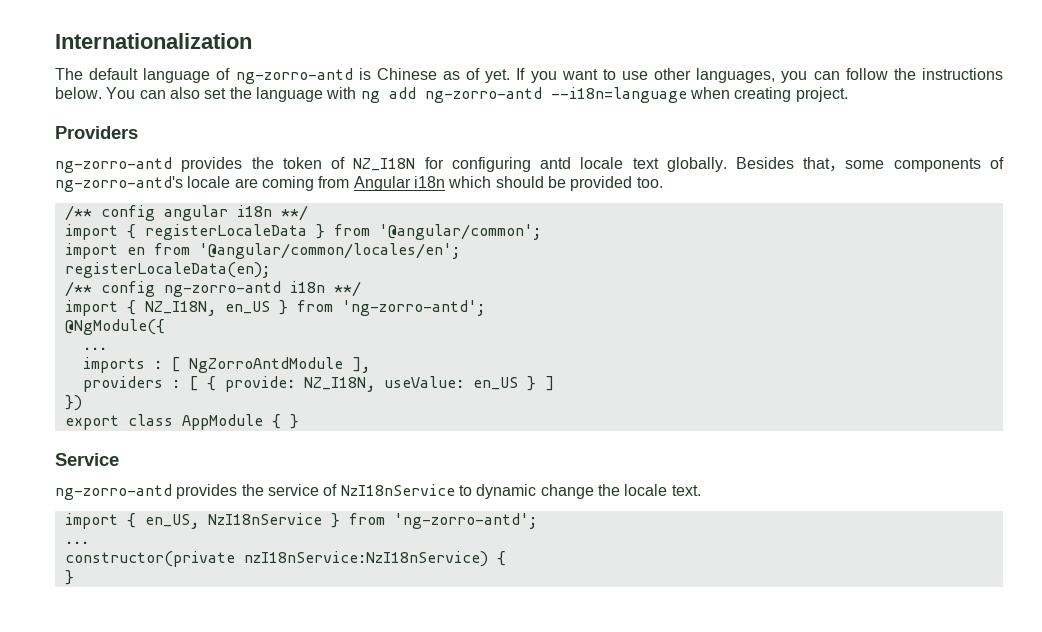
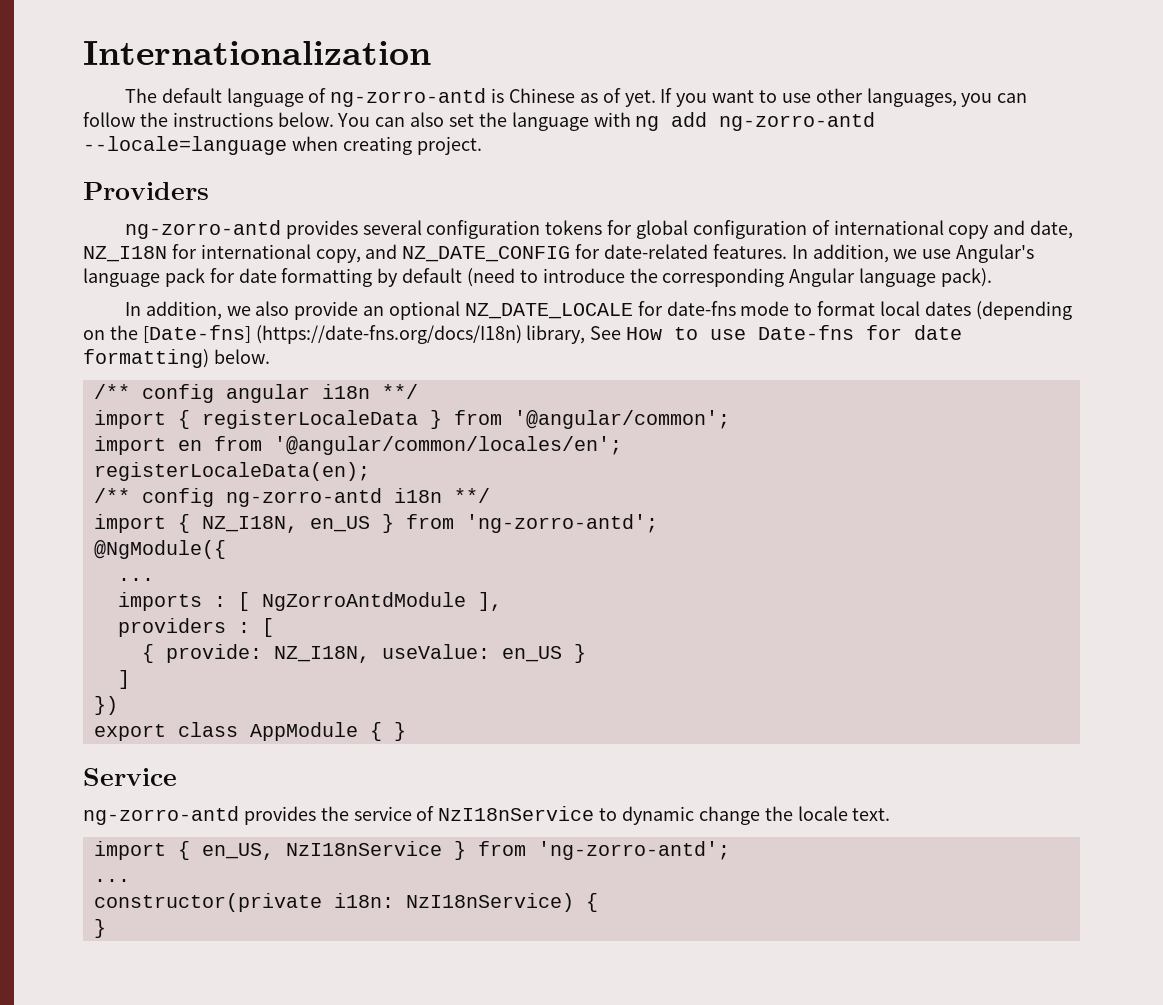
- You can also set the language with ng add ng-zorro-antd --i18n=language when creating project.
+ You can also set the language with ng add ng-zorro-antd --locale=language when creating project.
- ng-zorro-antd provides the token of NZ_I18N for configuring antd locale text globally. Besides that，some components of ng-zorro-antd's locale are coming from Angular i18n which should be provided too.
+ ng-zorro-antd provides several configuration tokens for global configuration of international copy and date, NZ_I18N for international copy, and NZ_DATE_CONFIG for date-related features. In addition, we use Angular's language pack for date formatting by default (need to introduce the corresponding Angular language pack).
+ In addition, we also provide an optional NZ_DATE_LOCALE for date-fns mode to format local dates (depending on the [Date-fns] (https://date-fns.org/docs/I18n) library, See How to use Date-fns for date formatting) below.
- providers : [ { provide: NZ_I18N, useValue: en_US } ]
+ providers : [
+ { provide: NZ_I18N, useValue: en_US }
+ ]
- constructor(private nzI18nService:NzI18nService) {
+ constructor(private i18n: NzI18nService) {

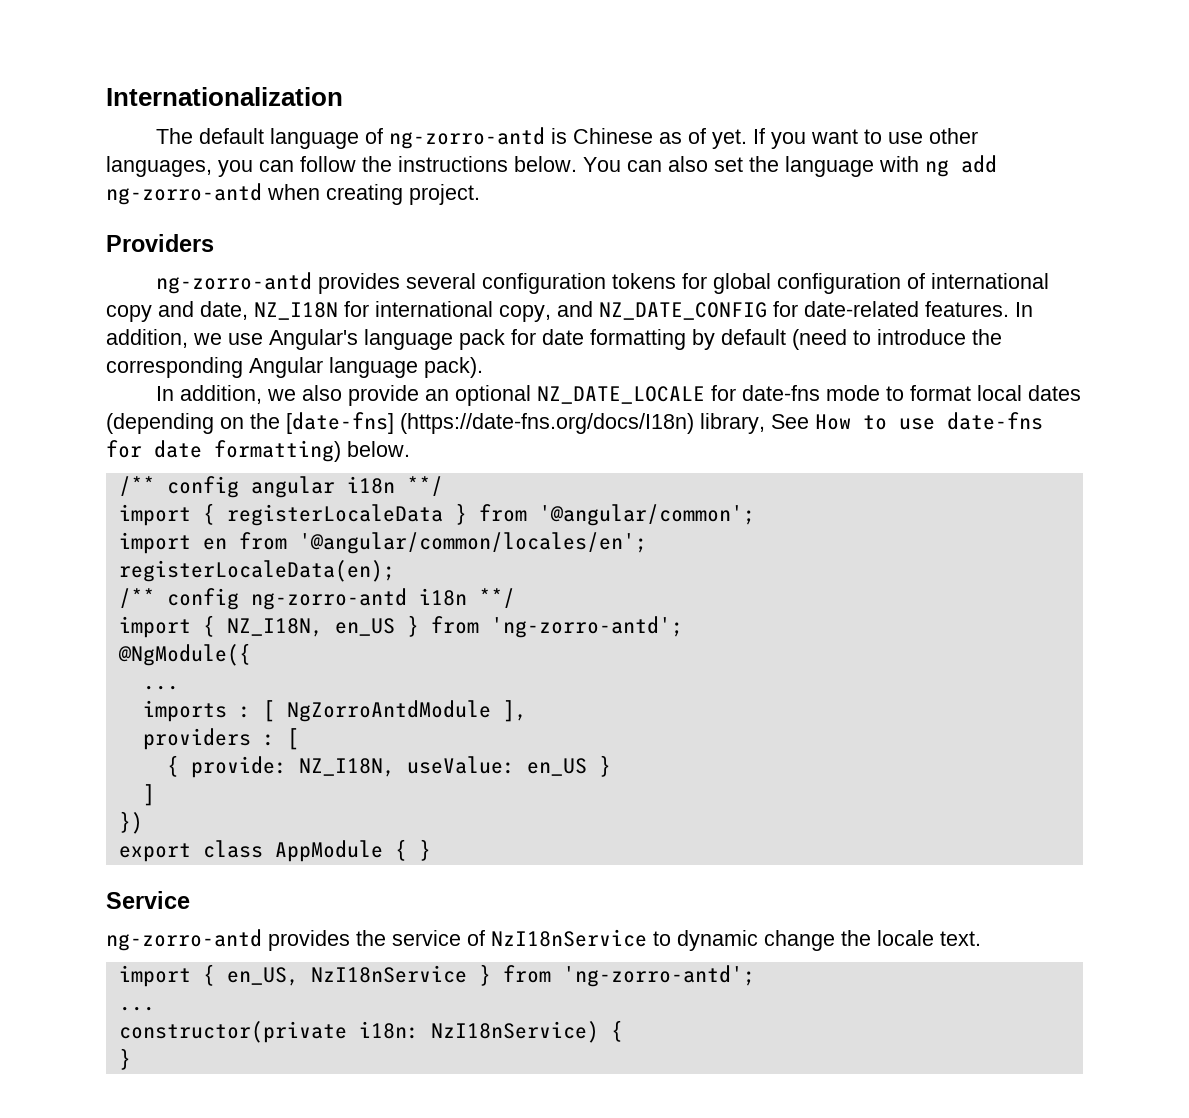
- You can also set the language with ng add ng-zorro-antd --locale=language when creating project.
+ You can also set the language with ng add ng-zorro-antd when creating project.
- In addition, we also provide an optional NZ_DATE_LOCALE for date-fns mode to format local dates (depending on the [Date-fns] (https://date-fns.org/docs/I18n) library, See How to use Date-fns for date formatting) below.
+ In addition, we also provide an optional NZ_DATE_LOCALE for date-fns mode to format local dates (depending on the [date-fns] (https://date-fns.org/docs/I18n) library, See How to use date-fns for date formatting) below.

